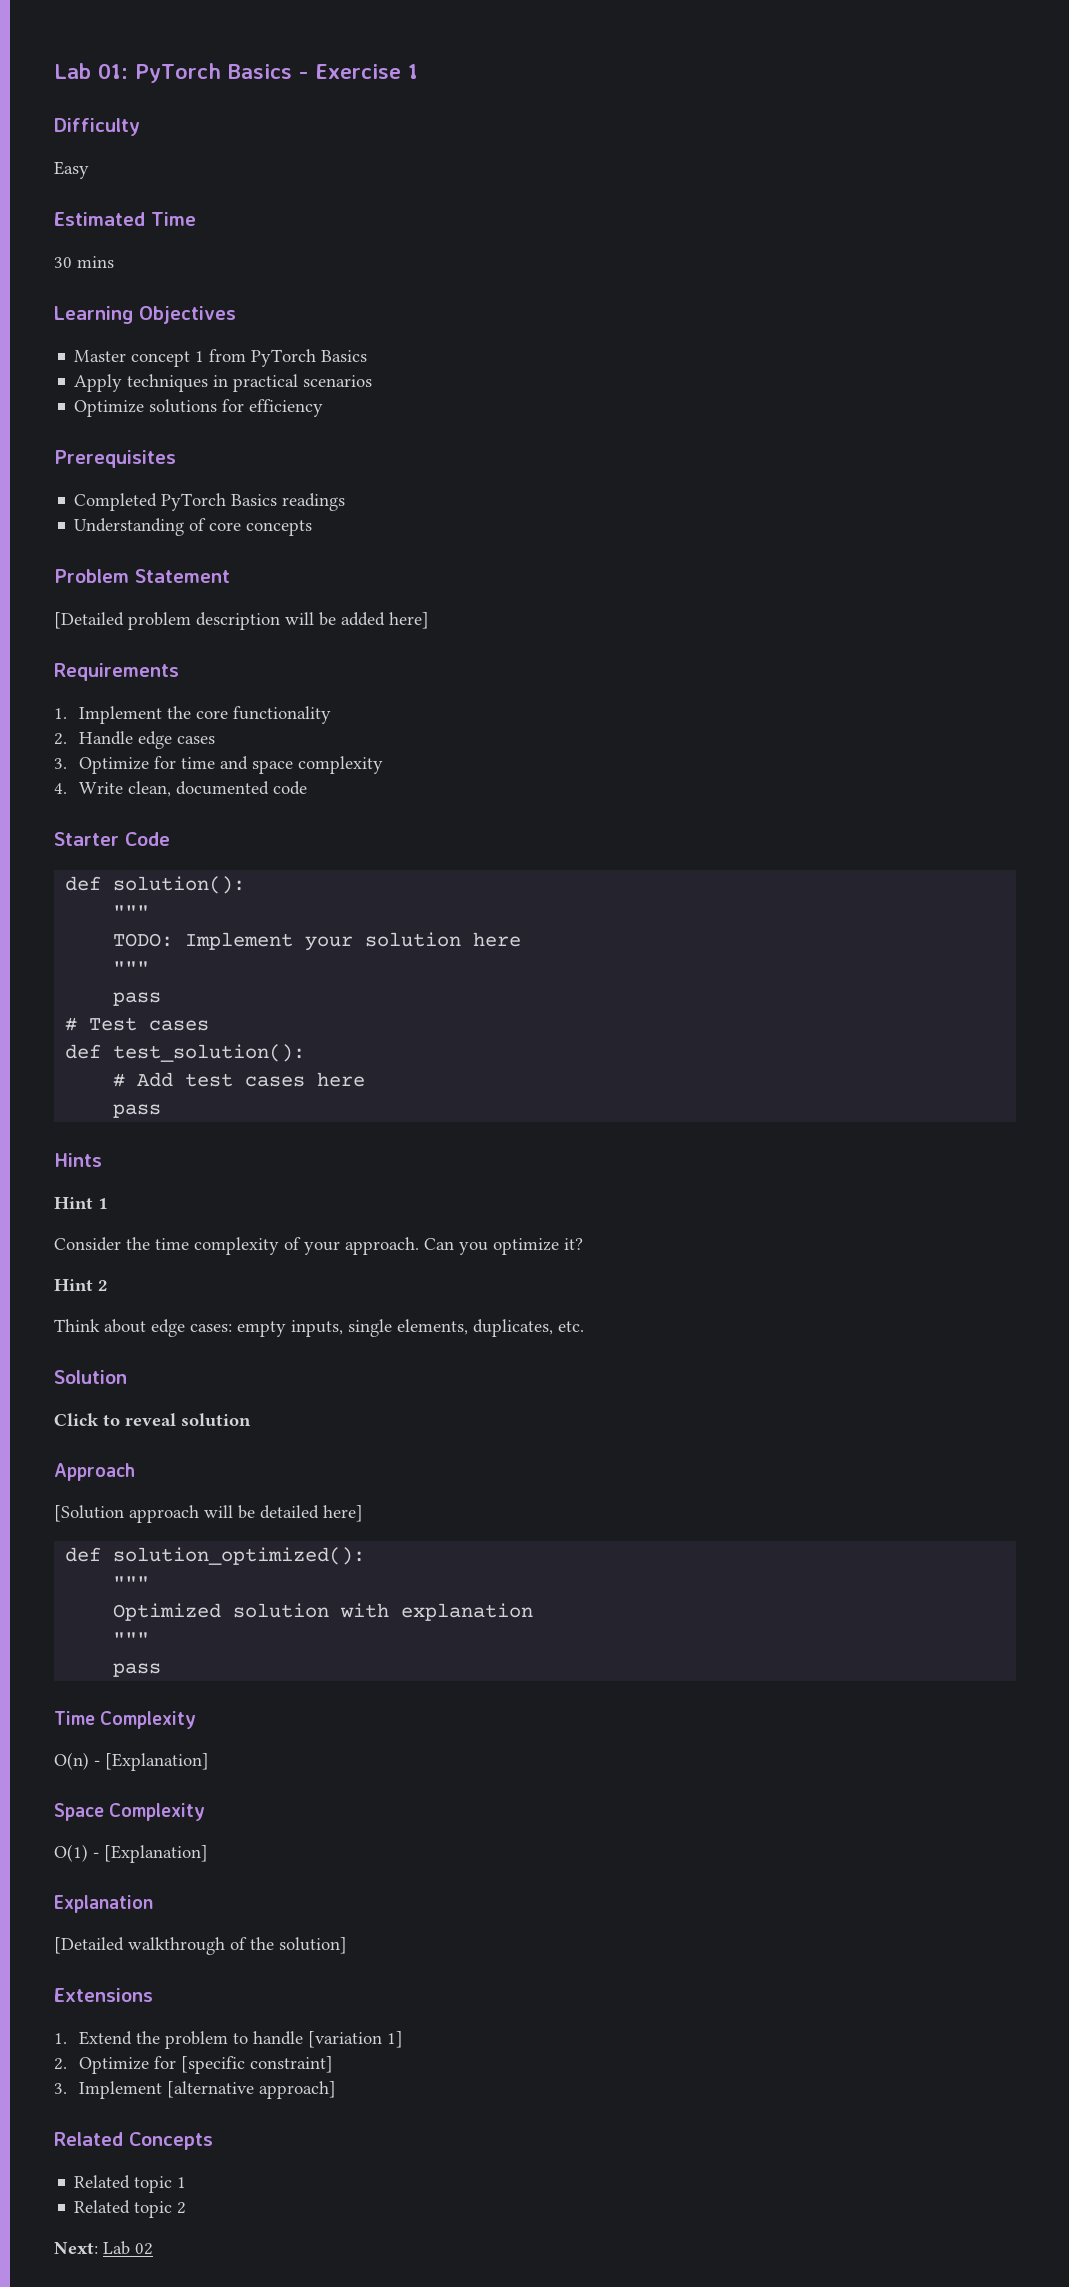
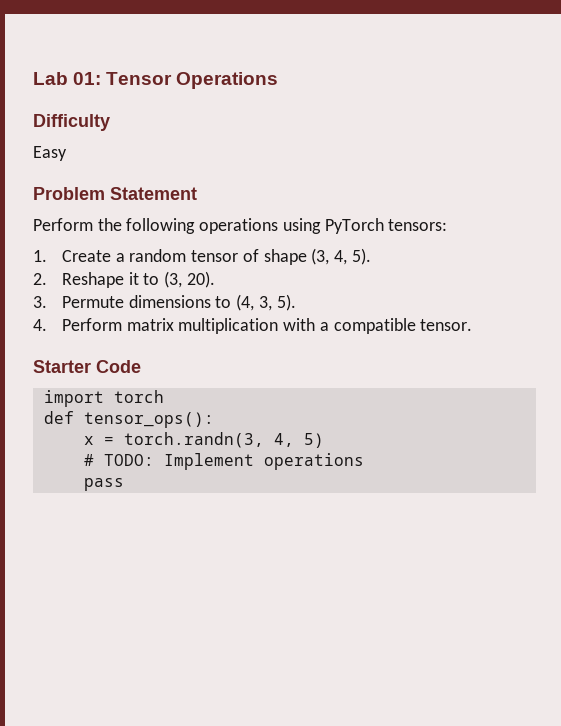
- Lab 01: PyTorch Basics - Exercise 1
+ Lab 01: Tensor Operations
  Difficulty
  Easy
- Estimated Time
- 30 mins
- Learning Objectives
- Master concept 1 from PyTorch Basics
- Apply techniques in practical scenarios
- Optimize solutions for efficiency
- Prerequisites
- Completed PyTorch Basics readings
- Understanding of core concepts
  Problem Statement
- [Detailed problem description will be added here]
- Requirements
- 1. Implement the core functionality
- 2. Handle edge cases
- 3. Optimize for time and space complexity
- 4. Write clean, documented code
+ Perform the following operations using PyTorch tensors:
+ 1. Create a random tensor of shape (3, 4, 5).
+ 2. Reshape it to (3, 20).
+ 3. Permute dimensions to (4, 3, 5).
+ 4. Perform matrix multiplication with a compatible tensor.
- def solution():
- """
- TODO: Implement your solution here
- """
+ import torch
+ def tensor_ops():
+ x = torch.randn(3, 4, 5)
+ # TODO: Implement operations
  pass
- # Test cases
- def test_solution():
- # Add test cases here
- pass
- Hints
- Hint 1
- Consider the time complexity of your approach. Can you optimize it?
- Hint 2
- Think about edge cases: empty inputs, single elements, duplicates, etc.
- Solution
- Click to reveal solution
- Approach
- [Solution approach will be detailed here]
- def solution_optimized():
- """
- Optimized solution with explanation
- """
- pass
- Time Complexity
- O(n) - [Explanation]
- Space Complexity
- O(1) - [Explanation]
- Explanation
- [Detailed walkthrough of the solution]
- Extensions
- 1. Extend the problem to handle [variation 1]
- 2. Optimize for [specific constraint]
- 3. Implement [alternative approach]
- Related Concepts
- Related topic 1
- Related topic 2
- Next: Lab 02

